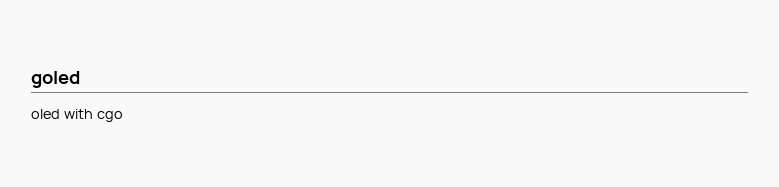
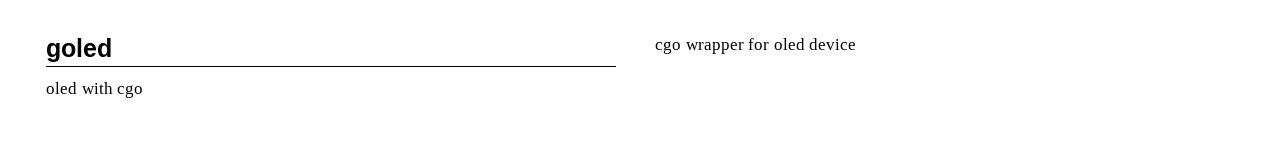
+ cgo wrapper for oled device

